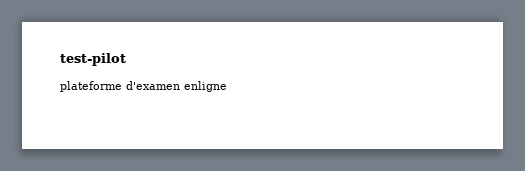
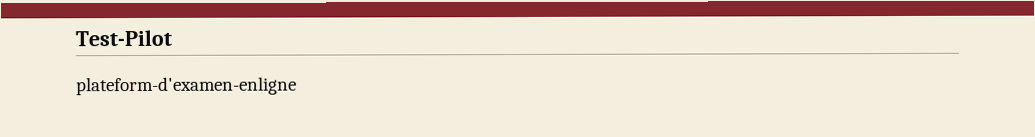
- test-pilot
- plateforme d'examen enligne
+ Test-Pilot
+ plateform-d'examen-enligne

